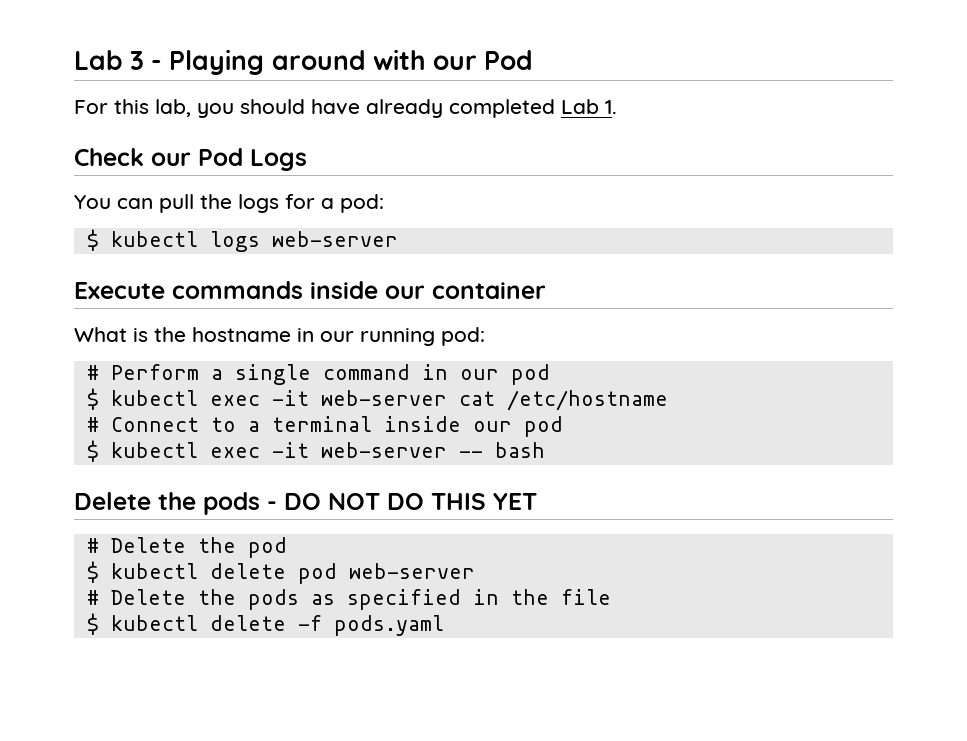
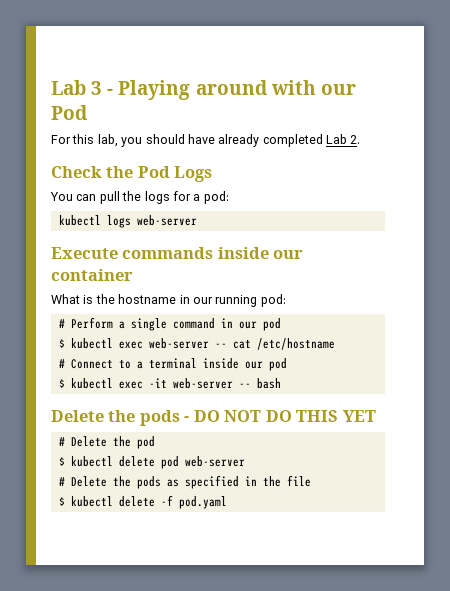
- For this lab, you should have already completed Lab 1.
+ For this lab, you should have already completed Lab 2.
- Check our Pod Logs
+ Check the Pod Logs
- $ kubectl logs web-server
+ kubectl logs web-server
- $ kubectl exec -it web-server cat /etc/hostname
+ $ kubectl exec web-server -- cat /etc/hostname
- $ kubectl delete -f pods.yaml
+ $ kubectl delete -f pod.yaml

